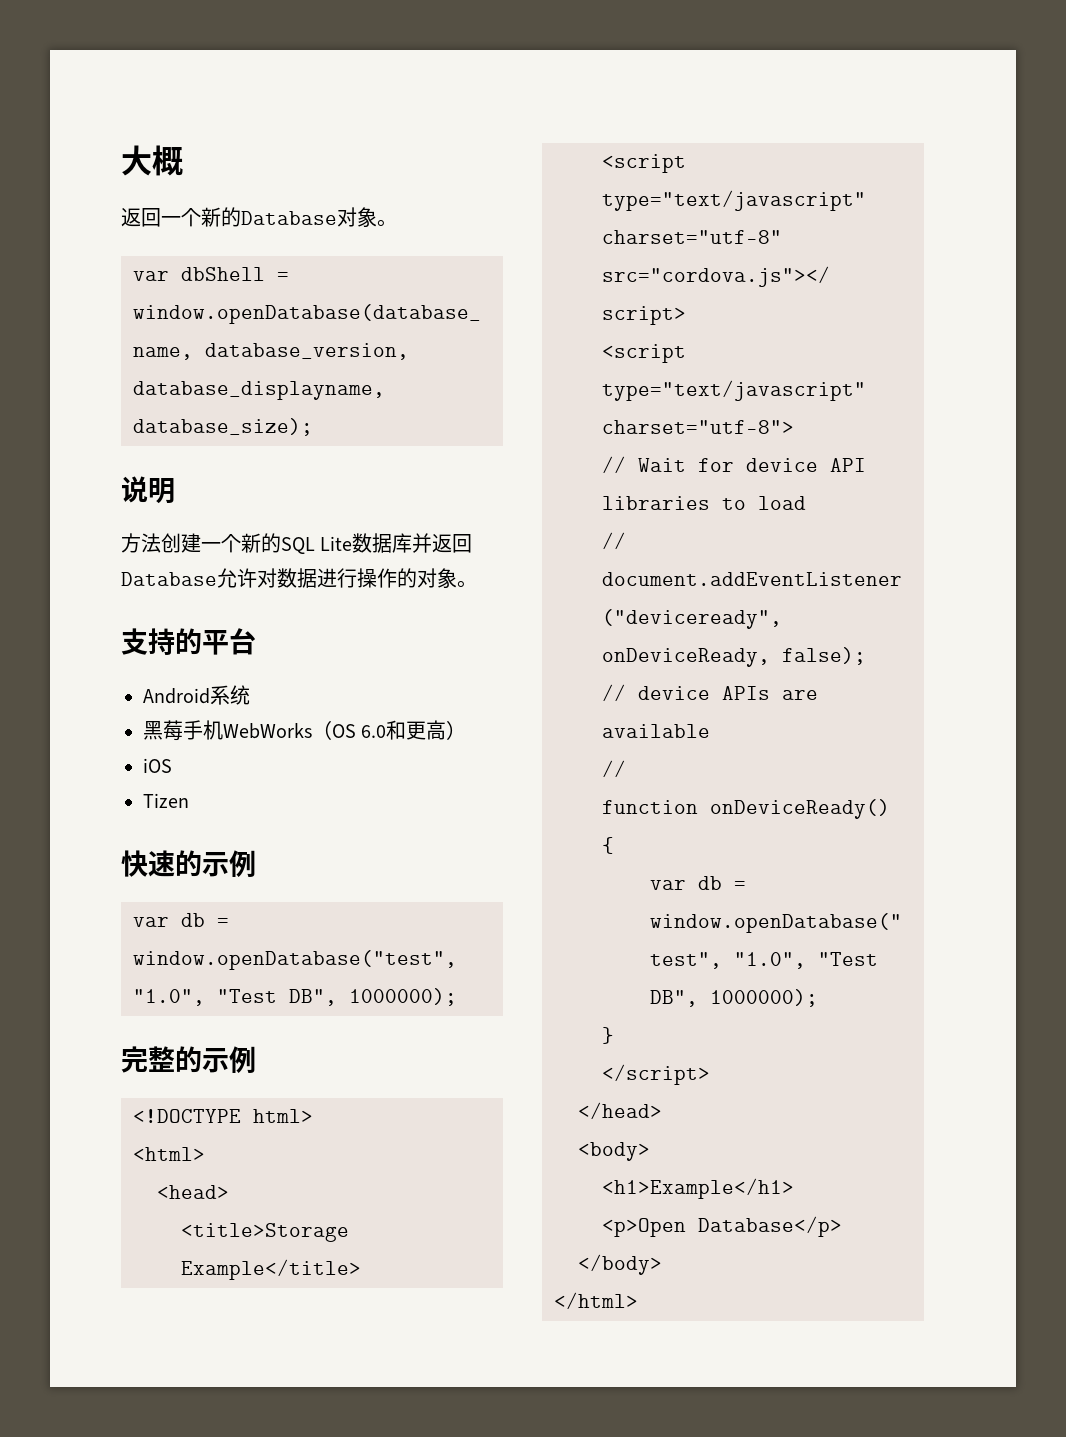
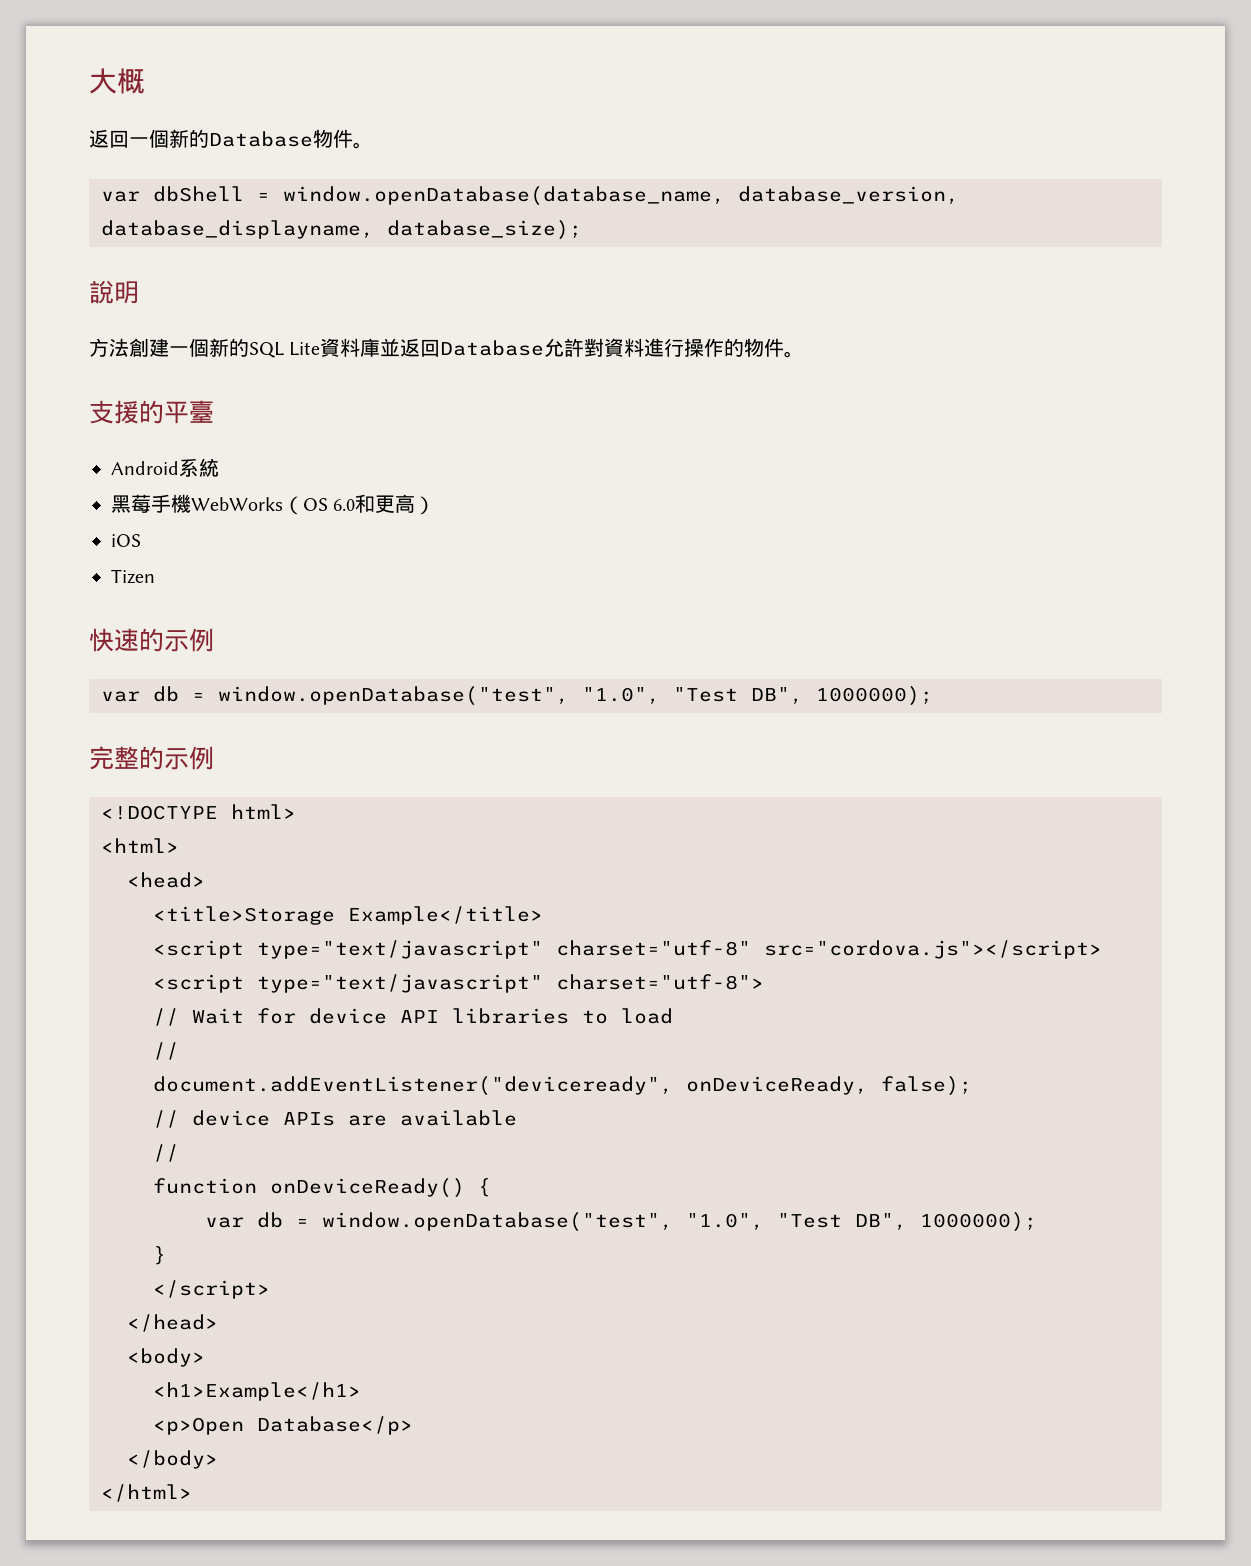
- 返回一个新的Database对象。
+ 返回一個新的Database物件。
- 说明
+ 說明
- 方法创建一个新的SQL Lite数据库并返回Database允许对数据进行操作的对象。
+ 方法創建一個新的SQL Lite資料庫並返回Database允許對資料進行操作的物件。
- 支持的平台
+ 支援的平臺
- Android系统
+ Android系統
- 黑莓手机WebWorks（OS 6.0和更高）
+ 黑莓手機WebWorks（OS 6.0和更高）

